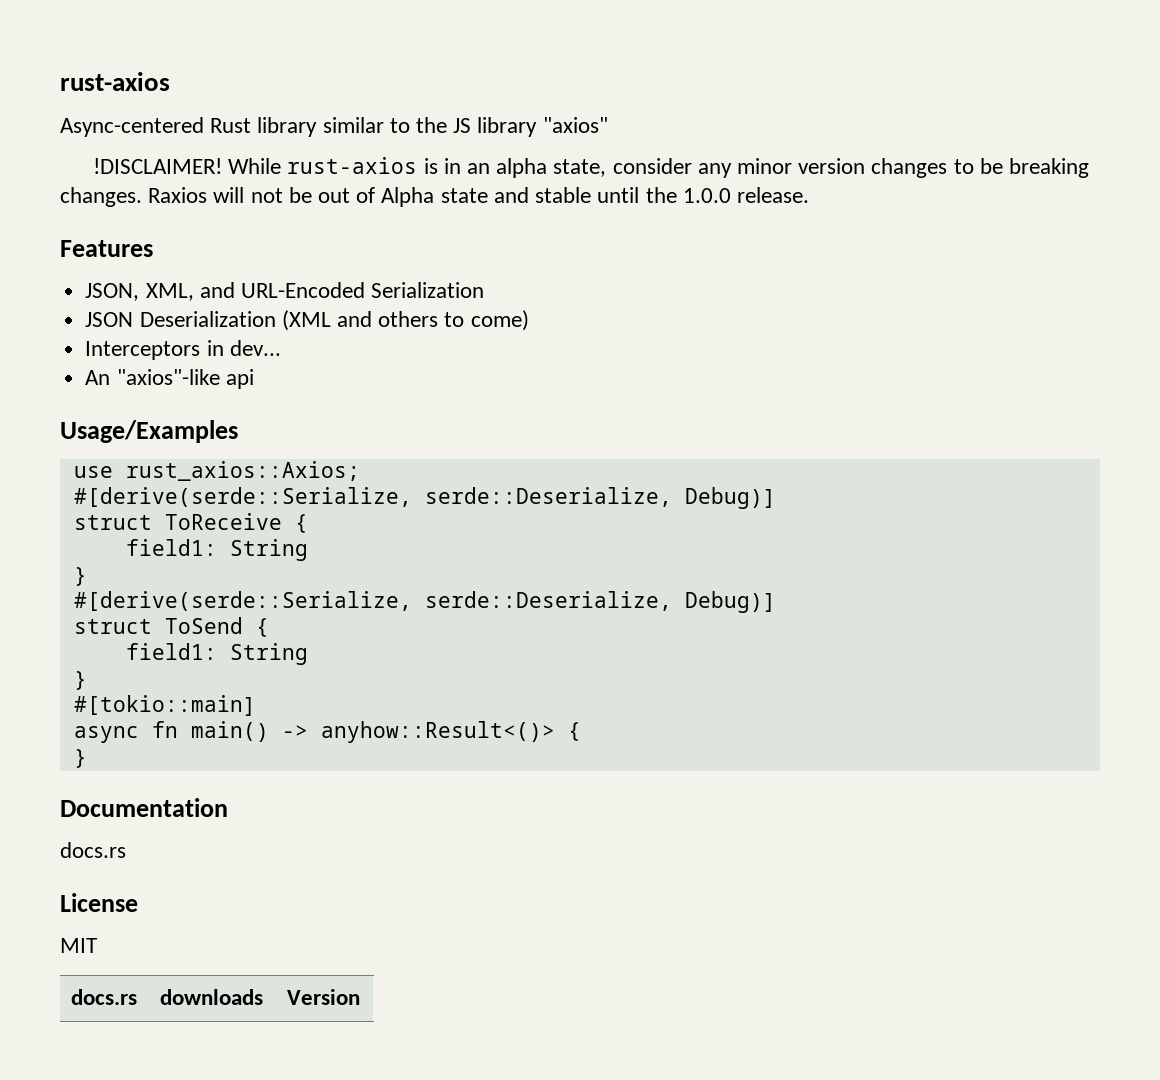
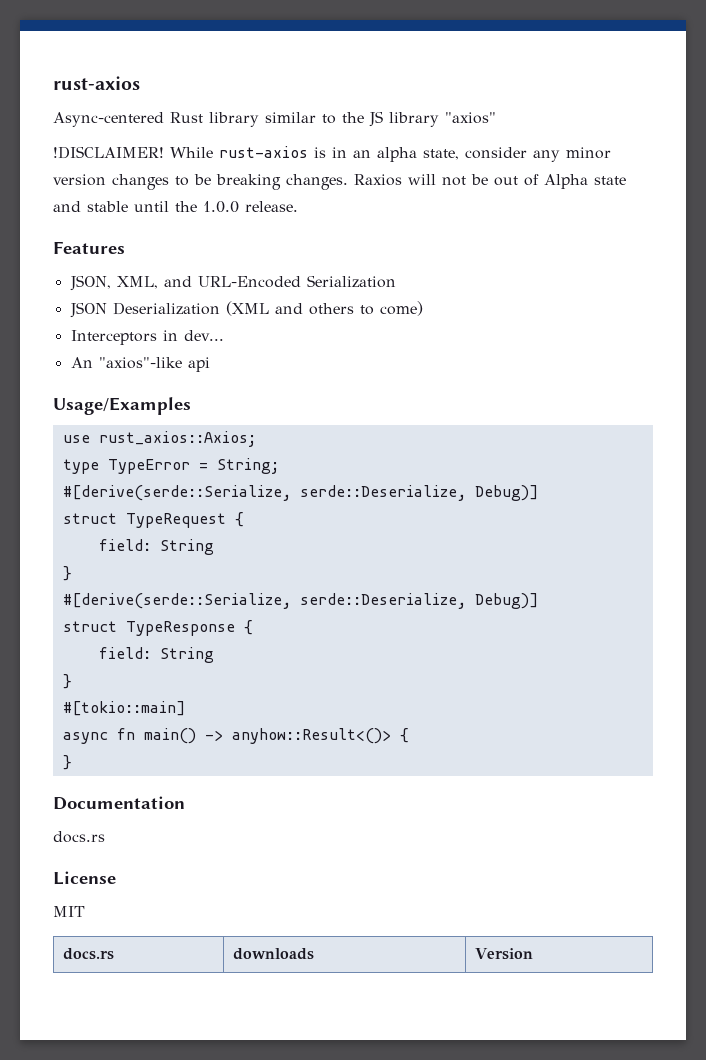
  use rust_axios::Axios;
+ type TypeError = String;
  #[derive(serde::Serialize, serde::Deserialize, Debug)]
- struct ToReceive {
- field1: String
+ struct TypeRequest {
+ field: String
- struct ToSend {
- field1: String
+ struct TypeResponse {
+ field: String

